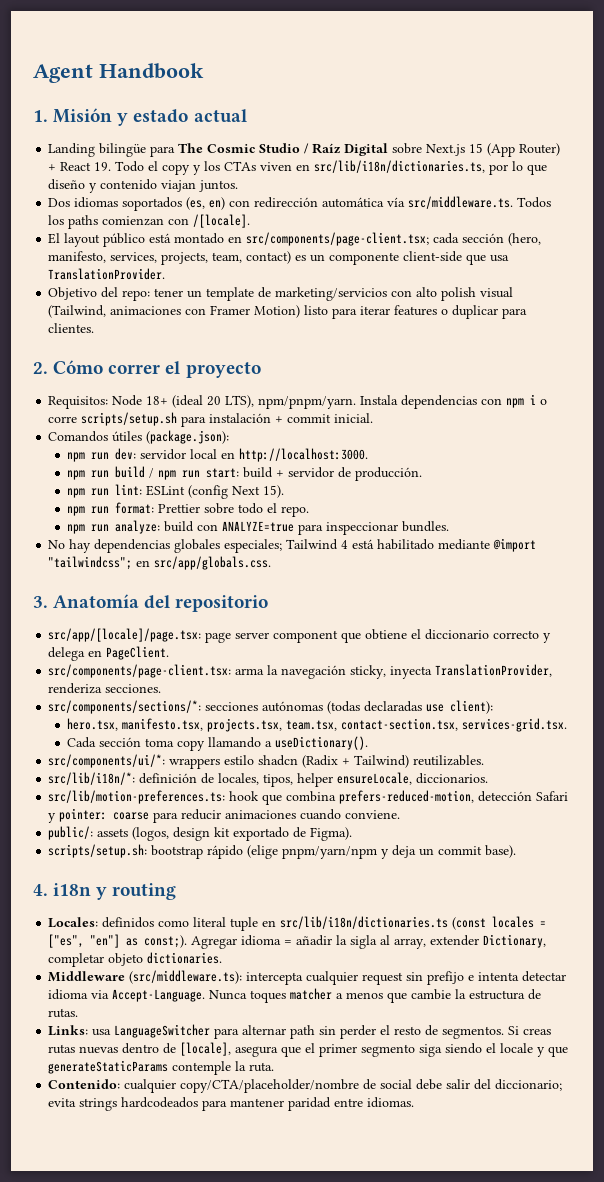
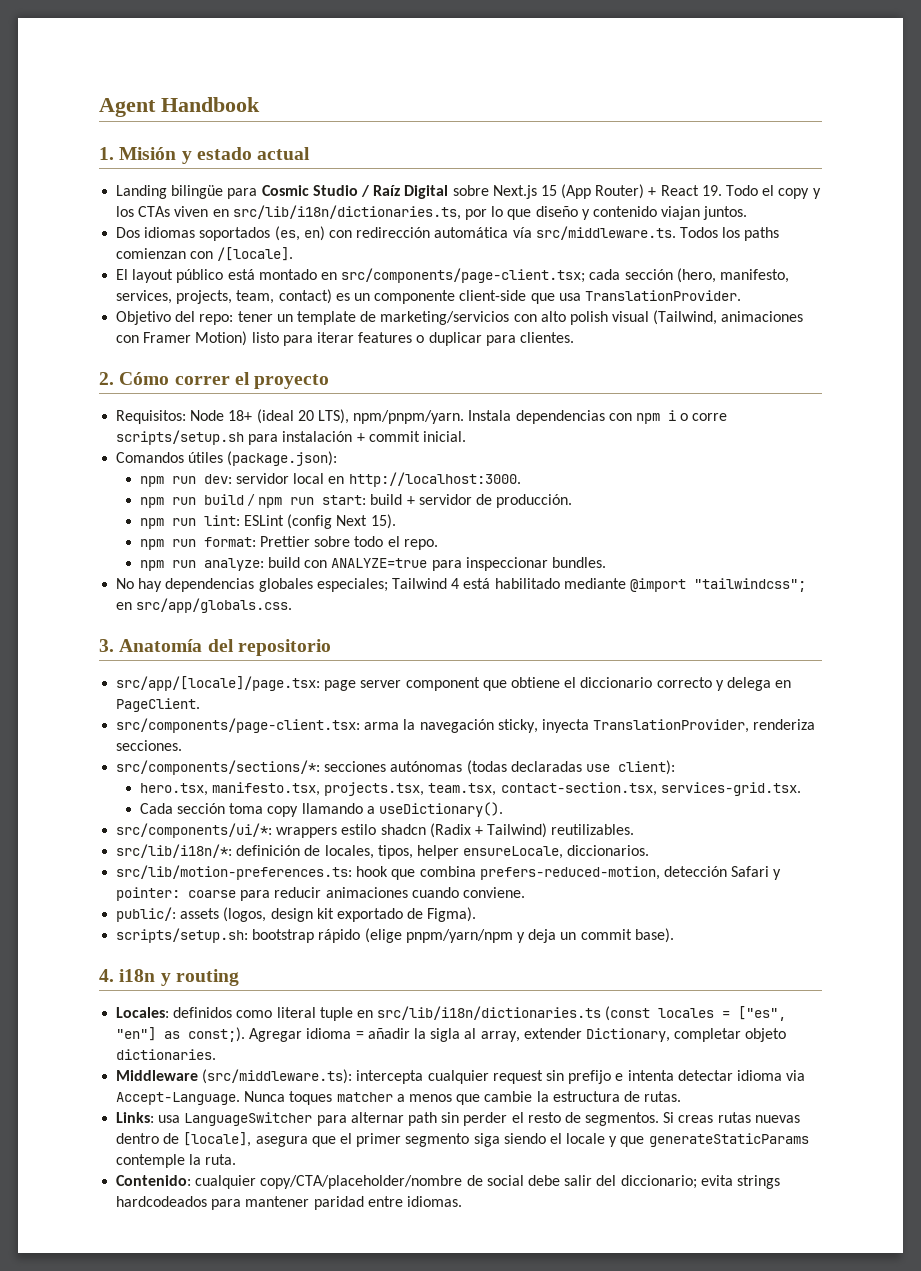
- Landing bilingüe para The Cosmic Studio / Raíz Digital sobre Next.js 15 (App Router) + React 19. Todo el copy y los CTAs viven en src/lib/i18n/dictionaries.ts, por lo que diseño y contenido viajan juntos.
+ Landing bilingüe para Cosmic Studio / Raíz Digital sobre Next.js 15 (App Router) + React 19. Todo el copy y los CTAs viven en src/lib/i18n/dictionaries.ts, por lo que diseño y contenido viajan juntos.

